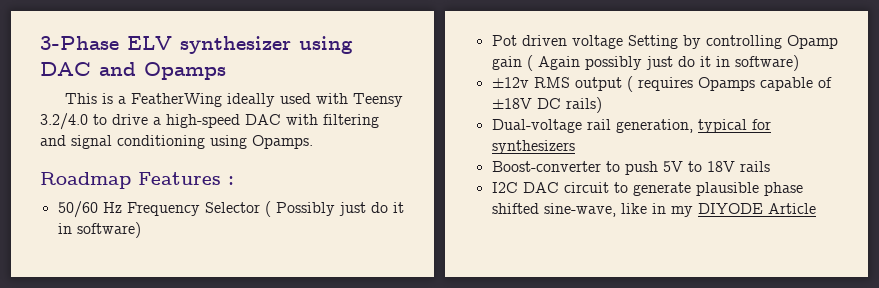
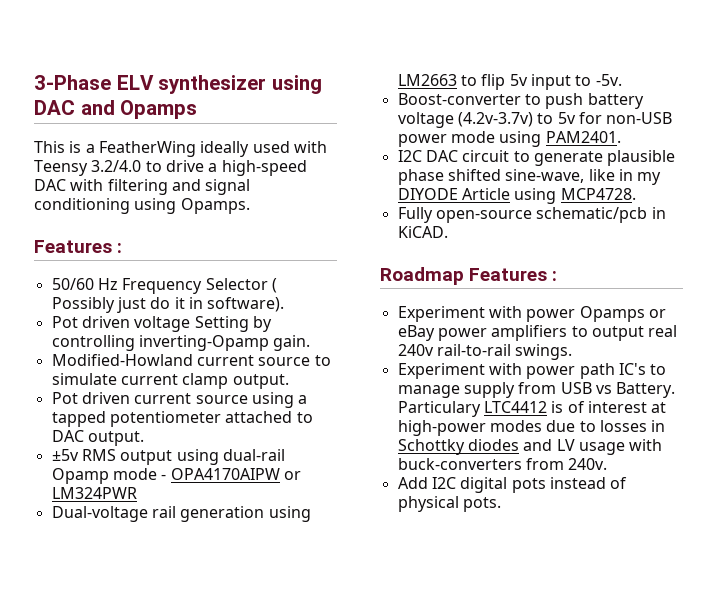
  This is a FeatherWing ideally used with Teensy 3.2/4.0 to drive a high-speed DAC with filtering and signal conditioning using Opamps.
- Roadmap Features :
+ Features :
- 50/60 Hz Frequency Selector ( Possibly just do it in software)
+ 50/60 Hz Frequency Selector ( Possibly just do it in software).
- Pot driven voltage Setting by controlling Opamp gain ( Again possibly just do it in software)
- ±12v RMS output ( requires Opamps capable of ±18V DC rails)
- Dual-voltage rail generation, typical for synthesizers
- Boost-converter to push 5V to 18V rails
+ Pot driven voltage Setting by controlling inverting-Opamp gain.
+ Modified-Howland current source to simulate current clamp output.
+ Pot driven current source using a tapped potentiometer attached to DAC output.
+ ±5v RMS output using dual-rail Opamp mode - OPA4170AIPW or LM324PWR
+ Dual-voltage rail generation using LM2663 to flip 5v input to -5v.
+ Boost-converter to push battery voltage (4.2v-3.7v) to 5v for non-USB power mode using PAM2401.
- I2C DAC circuit to generate plausible phase shifted sine-wave, like in my DIYODE Article
+ I2C DAC circuit to generate plausible phase shifted sine-wave, like in my DIYODE Article using MCP4728.
+ Fully open-source schematic/pcb in KiCAD.
+ Roadmap Features :
+ Experiment with power Opamps or eBay power amplifiers to output real 240v rail-to-rail swings.
+ Experiment with power path IC's to manage supply from USB vs Battery. Particulary LTC4412 is of interest at high-power modes due to losses in Schottky diodes and LV usage with buck-converters from 240v.
+ Add I2C digital pots instead of physical pots.

